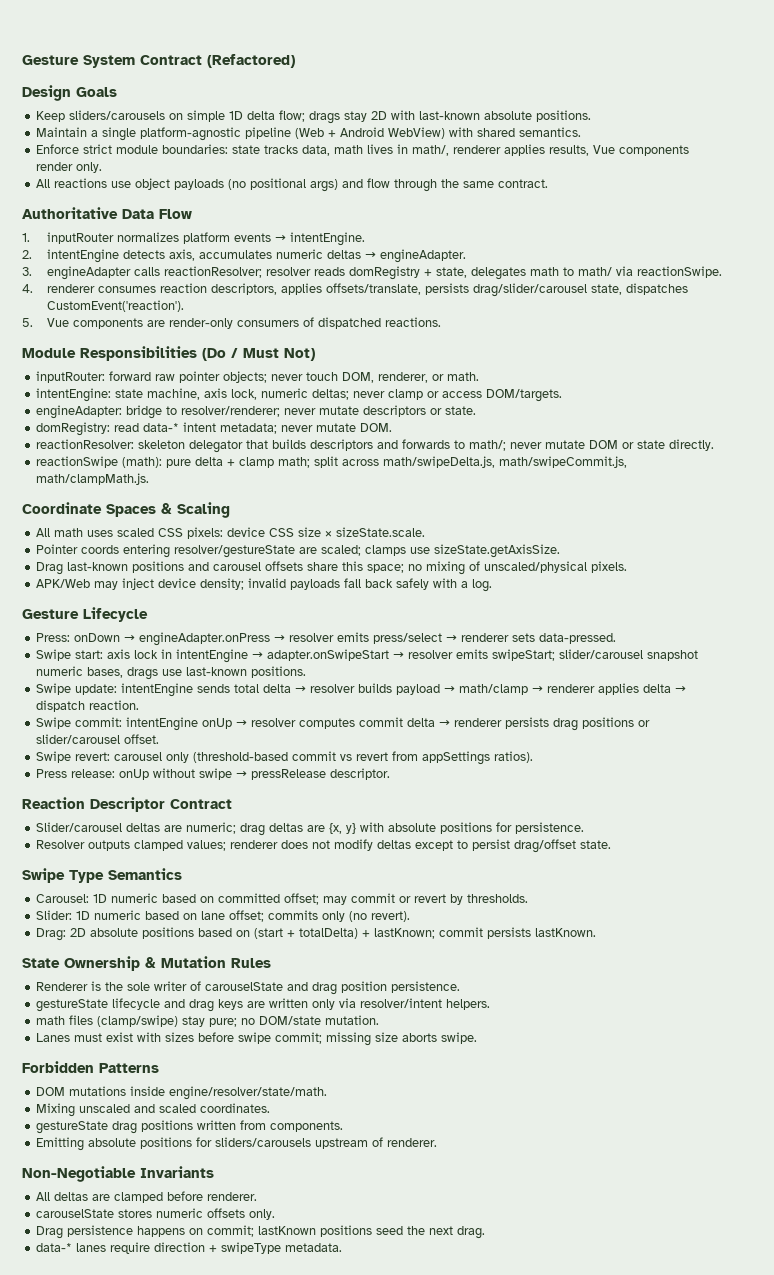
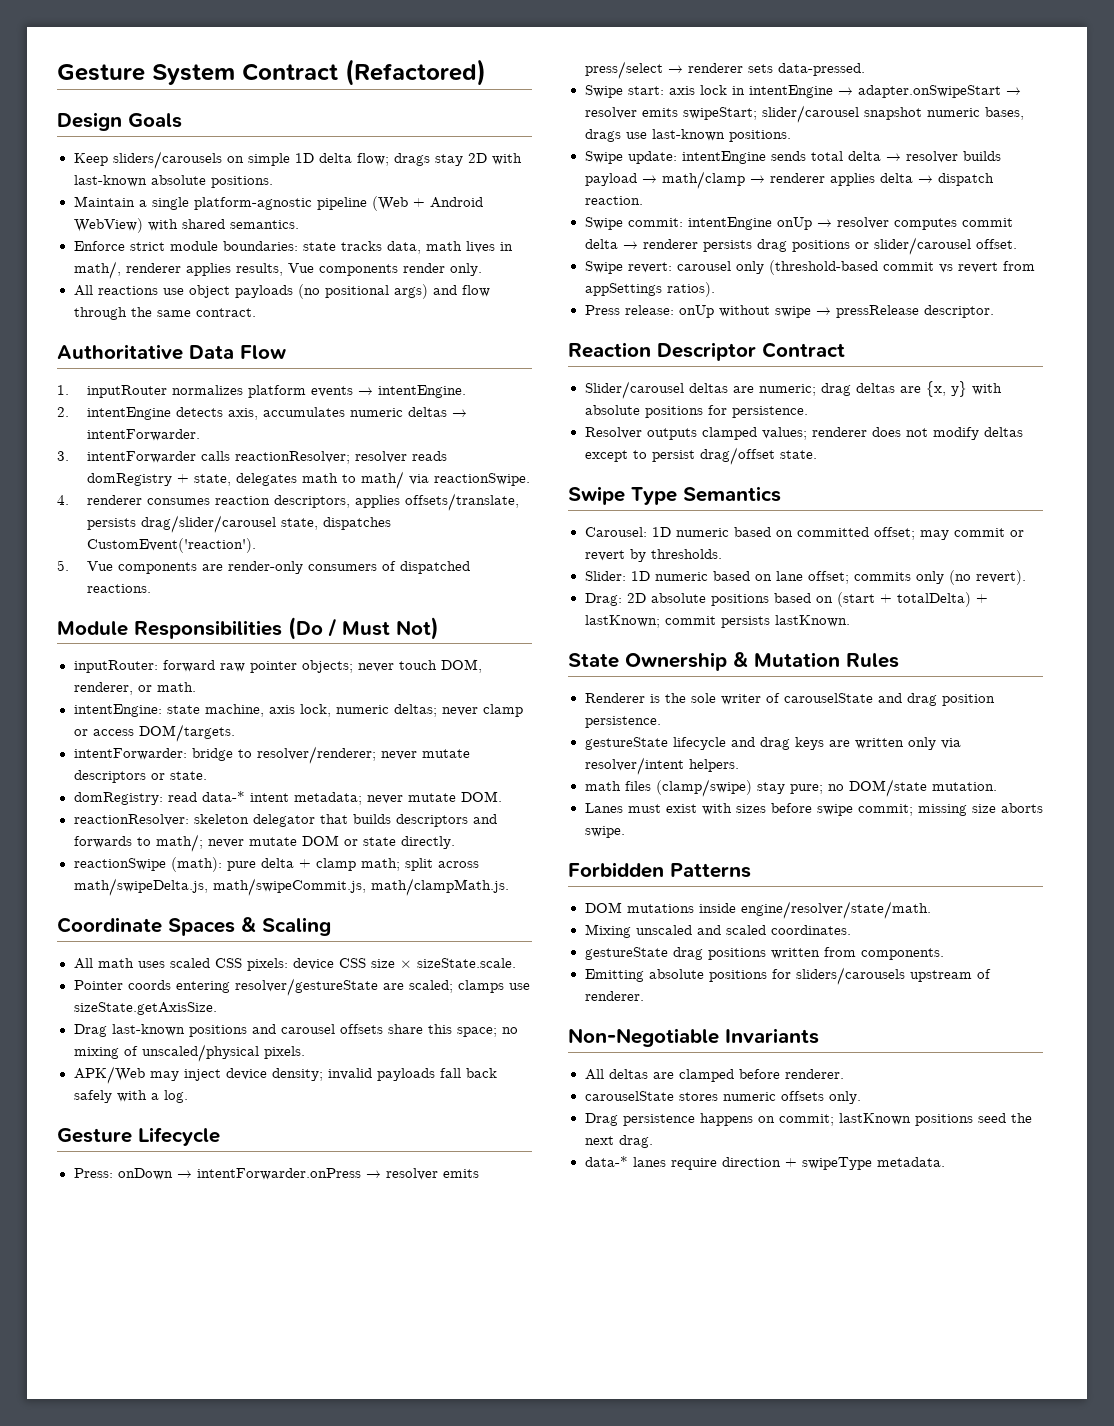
- 2. intentEngine detects axis, accumulates numeric deltas → engineAdapter.
+ 2. intentEngine detects axis, accumulates numeric deltas → intentForwarder.
- 3. engineAdapter calls reactionResolver; resolver reads domRegistry + state, delegates math to math/ via reactionSwipe.
+ 3. intentForwarder calls reactionResolver; resolver reads domRegistry + state, delegates math to math/ via reactionSwipe.
- engineAdapter: bridge to resolver/renderer; never mutate descriptors or state.
+ intentForwarder: bridge to resolver/renderer; never mutate descriptors or state.
- Press: onDown → engineAdapter.onPress → resolver emits press/select → renderer sets data-pressed.
+ Press: onDown → intentForwarder.onPress → resolver emits press/select → renderer sets data-pressed.

